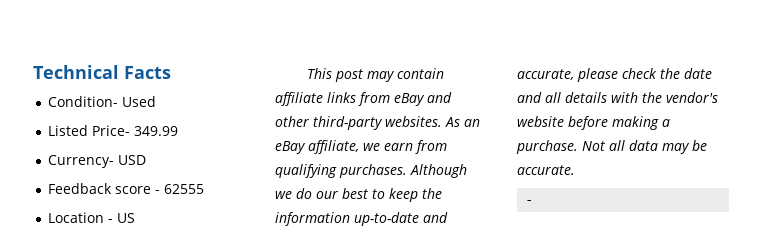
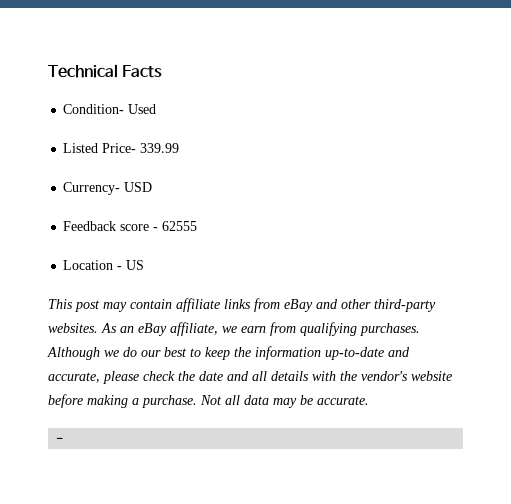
- Listed Price- 349.99
+ Listed Price- 339.99

